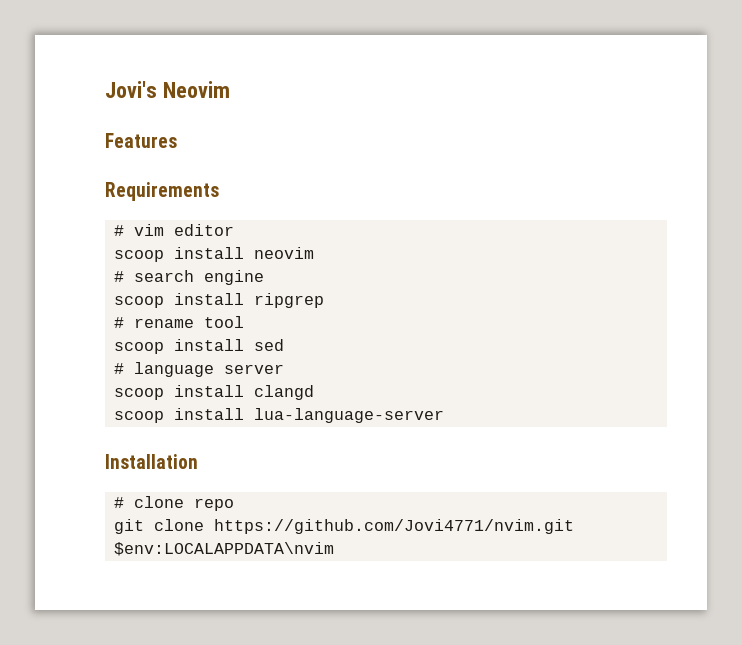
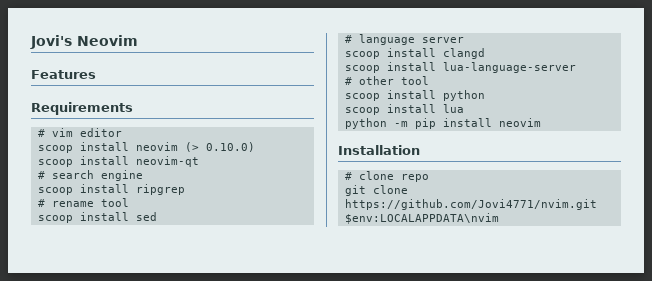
- scoop install neovim
+ scoop install neovim (> 0.10.0)
+ scoop install neovim-qt
+ # other tool
+ scoop install python
+ scoop install lua
+ python -m pip install neovim

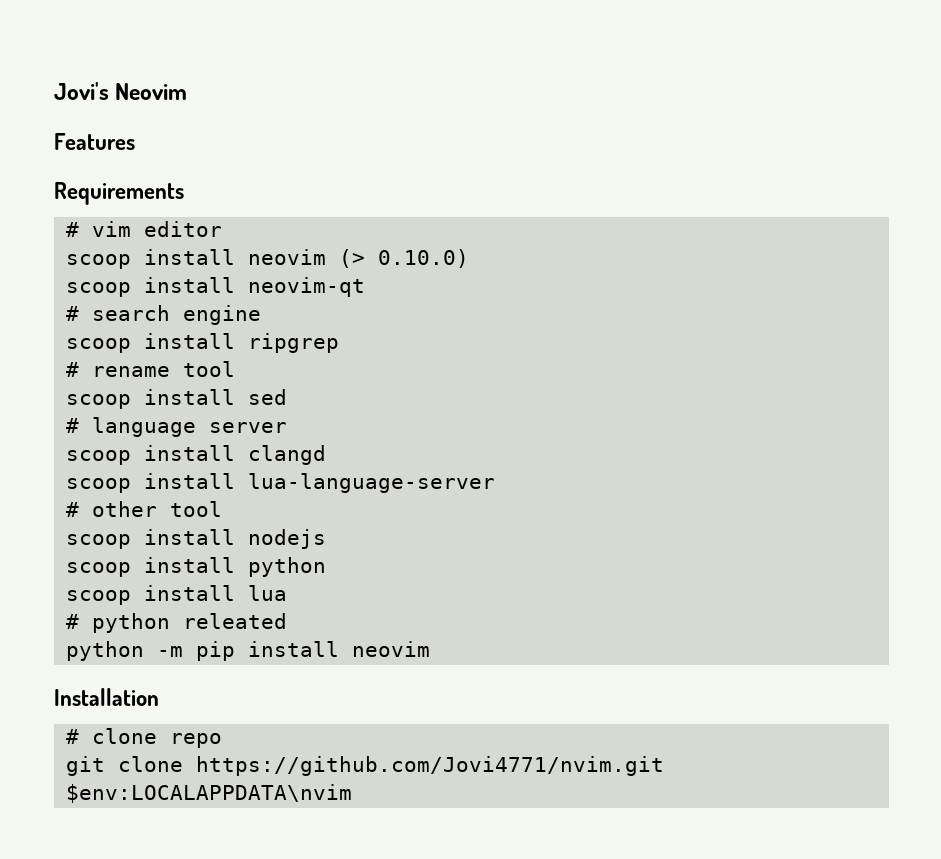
+ scoop install nodejs
+ # python releated

